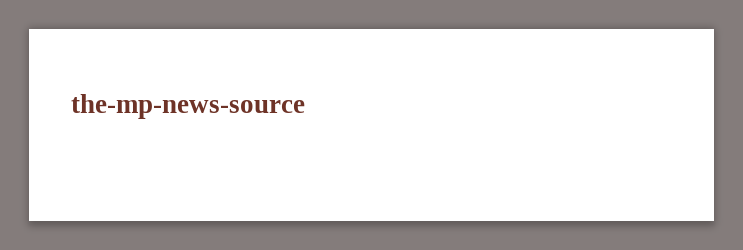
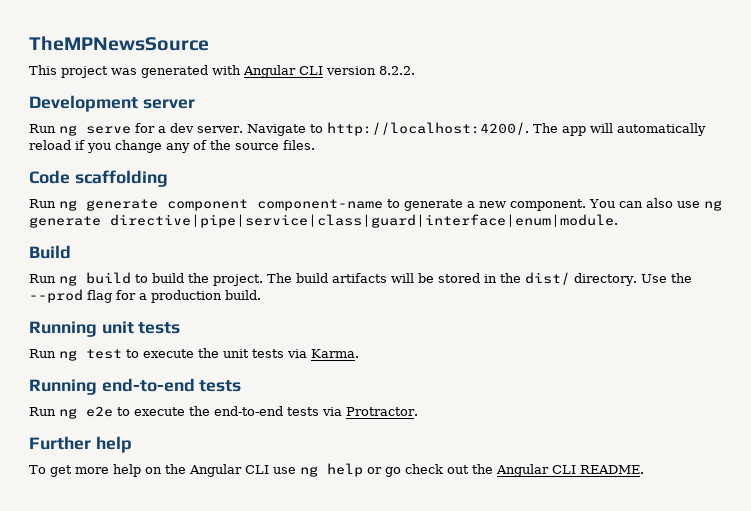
- the-mp-news-source
+ TheMPNewsSource
+ This project was generated with Angular CLI version 8.2.2.
+ Development server
+ Run ng serve for a dev server. Navigate to http://localhost:4200/. The app will automatically reload if you change any of the source files.
+ Code scaffolding
+ Run ng generate component component-name to generate a new component. You can also use ng generate directive|pipe|service|class|guard|interface|enum|module.
+ Build
+ Run ng build to build the project. The build artifacts will be stored in the dist/ directory. Use the --prod flag for a production build.
+ Running unit tests
+ Run ng test to execute the unit tests via Karma.
+ Running end-to-end tests
+ Run ng e2e to execute the end-to-end tests via Protractor.
+ Further help
+ To get more help on the Angular CLI use ng help or go check out the Angular CLI README.

